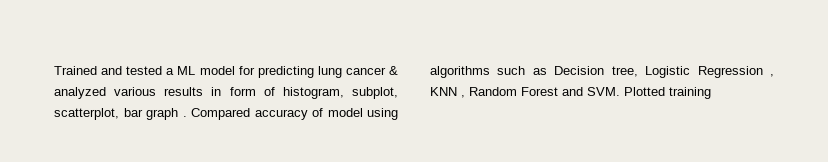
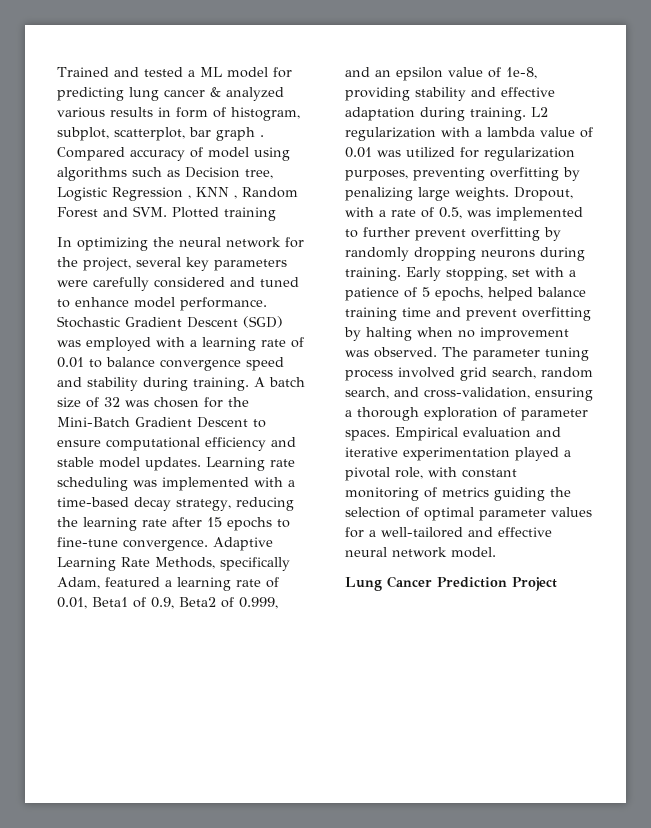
+ In optimizing the neural network for the project, several key parameters were carefully considered and tuned to enhance model performance. Stochastic Gradient Descent (SGD) was employed with a learning rate of 0.01 to balance convergence speed and stability during training. A batch size of 32 was chosen for the Mini-Batch Gradient Descent to ensure computational efficiency and stable model updates. Learning rate scheduling was implemented with a time-based decay strategy, reducing the learning rate after 15 epochs to fine-tune convergence. Adaptive Learning Rate Methods, specifically Adam, featured a learning rate of 0.01, Beta1 of 0.9, Beta2 of 0.999, and an epsilon value of 1e-8, providing stability and effective adaptation during training. L2 regularization with a lambda value of 0.01 was utilized for regularization purposes, preventing overfitting by penalizing large weights. Dropout, with a rate of 0.5, was implemented to further prevent overfitting by randomly dropping neurons during training. Early stopping, set with a patience of 5 epochs, helped balance training time and prevent overfitting by halting when no improvement was observed. The parameter tuning process involved grid search, random search, and cross-validation, ensuring a thorough exploration of parameter spaces. Empirical evaluation and iterative experimentation played a pivotal role, with constant monitoring of metrics guiding the selection of optimal parameter values for a well-tailored and effective neural network model.
+ Lung Cancer Prediction Project

